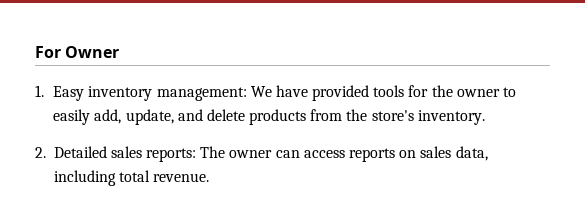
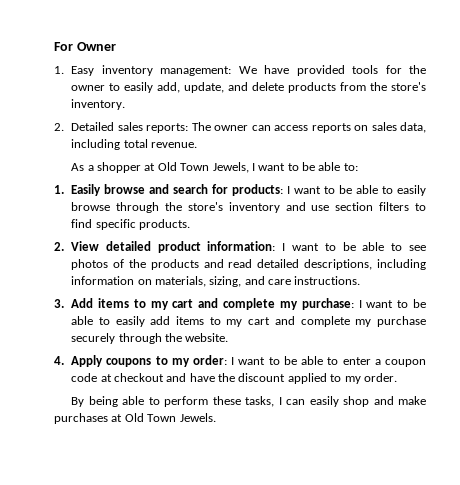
+ As a shopper at Old Town Jewels, I want to be able to:
+ 1. Easily browse and search for products: I want to be able to easily browse through the store's inventory and use section filters to find specific products.
+ 2. View detailed product information: I want to be able to see photos of the products and read detailed descriptions, including information on materials, sizing, and care instructions.
+ 3. Add items to my cart and complete my purchase: I want to be able to easily add items to my cart and complete my purchase securely through the website.
+ 4. Apply coupons to my order: I want to be able to enter a coupon code at checkout and have the discount applied to my order.
+ By being able to perform these tasks, I can easily shop and make purchases at Old Town Jewels.

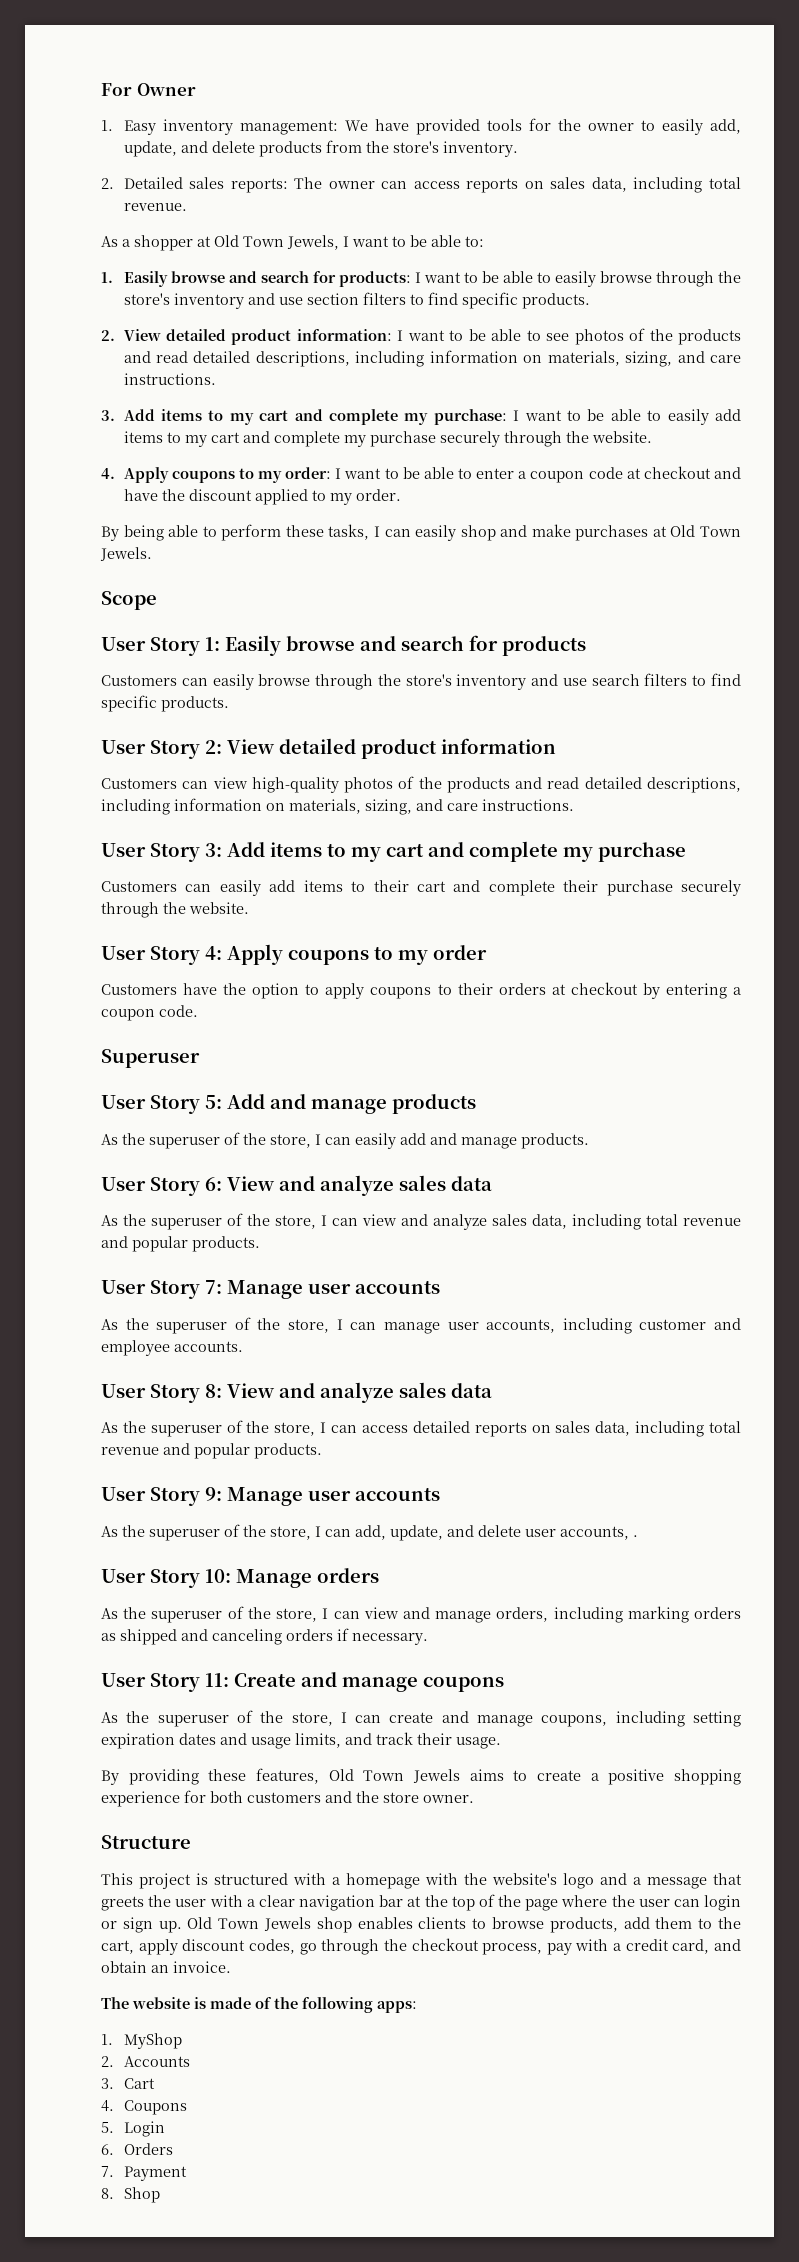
+ Scope
+ User Story 1: Easily browse and search for products
+ Customers can easily browse through the store's inventory and use search filters to find specific products.
+ User Story 2: View detailed product information
+ Customers can view high-quality photos of the products and read detailed descriptions, including information on materials, sizing, and care instructions.
+ User Story 3: Add items to my cart and complete my purchase
+ Customers can easily add items to their cart and complete their purchase securely through the website.
+ User Story 4: Apply coupons to my order
+ Customers have the option to apply coupons to their orders at checkout by entering a coupon code.
+ Superuser
+ User Story 5: Add and manage products
+ As the superuser of the store, I can easily add and manage products.
+ User Story 6: View and analyze sales data
+ As the superuser of the store, I can view and analyze sales data, including total revenue and popular products.
+ User Story 7: Manage user accounts
+ As the superuser of the store, I can manage user accounts, including customer and employee accounts.
+ User Story 8: View and analyze sales data
+ As the superuser of the store, I can access detailed reports on sales data, including total revenue and popular products.
+ User Story 9: Manage user accounts
+ As the superuser of the store, I can add, update, and delete user accounts, .
+ User Story 10: Manage orders
+ As the superuser of the store, I can view and manage orders, including marking orders as shipped and canceling orders if necessary.
+ User Story 11: Create and manage coupons
+ As the superuser of the store, I can create and manage coupons, including setting expiration dates and usage limits, and track their usage.
+ By providing these features, Old Town Jewels aims to create a positive shopping experience for both customers and the store owner.
+ Structure
+ This project is structured with a homepage with the website's logo and a message that greets the user with a clear navigation bar at the top of the page where the user can login or sign up. Old Town Jewels shop enables clients to browse products, add them to the cart, apply discount codes, go through the checkout process, pay with a credit card, and obtain an invoice.
+ The website is made of the following apps:
+ 1. MyShop
+ 2. Accounts
+ 3. Cart
+ 4. Coupons
+ 5. Login
+ 6. Orders
+ 7. Payment
+ 8. Shop

